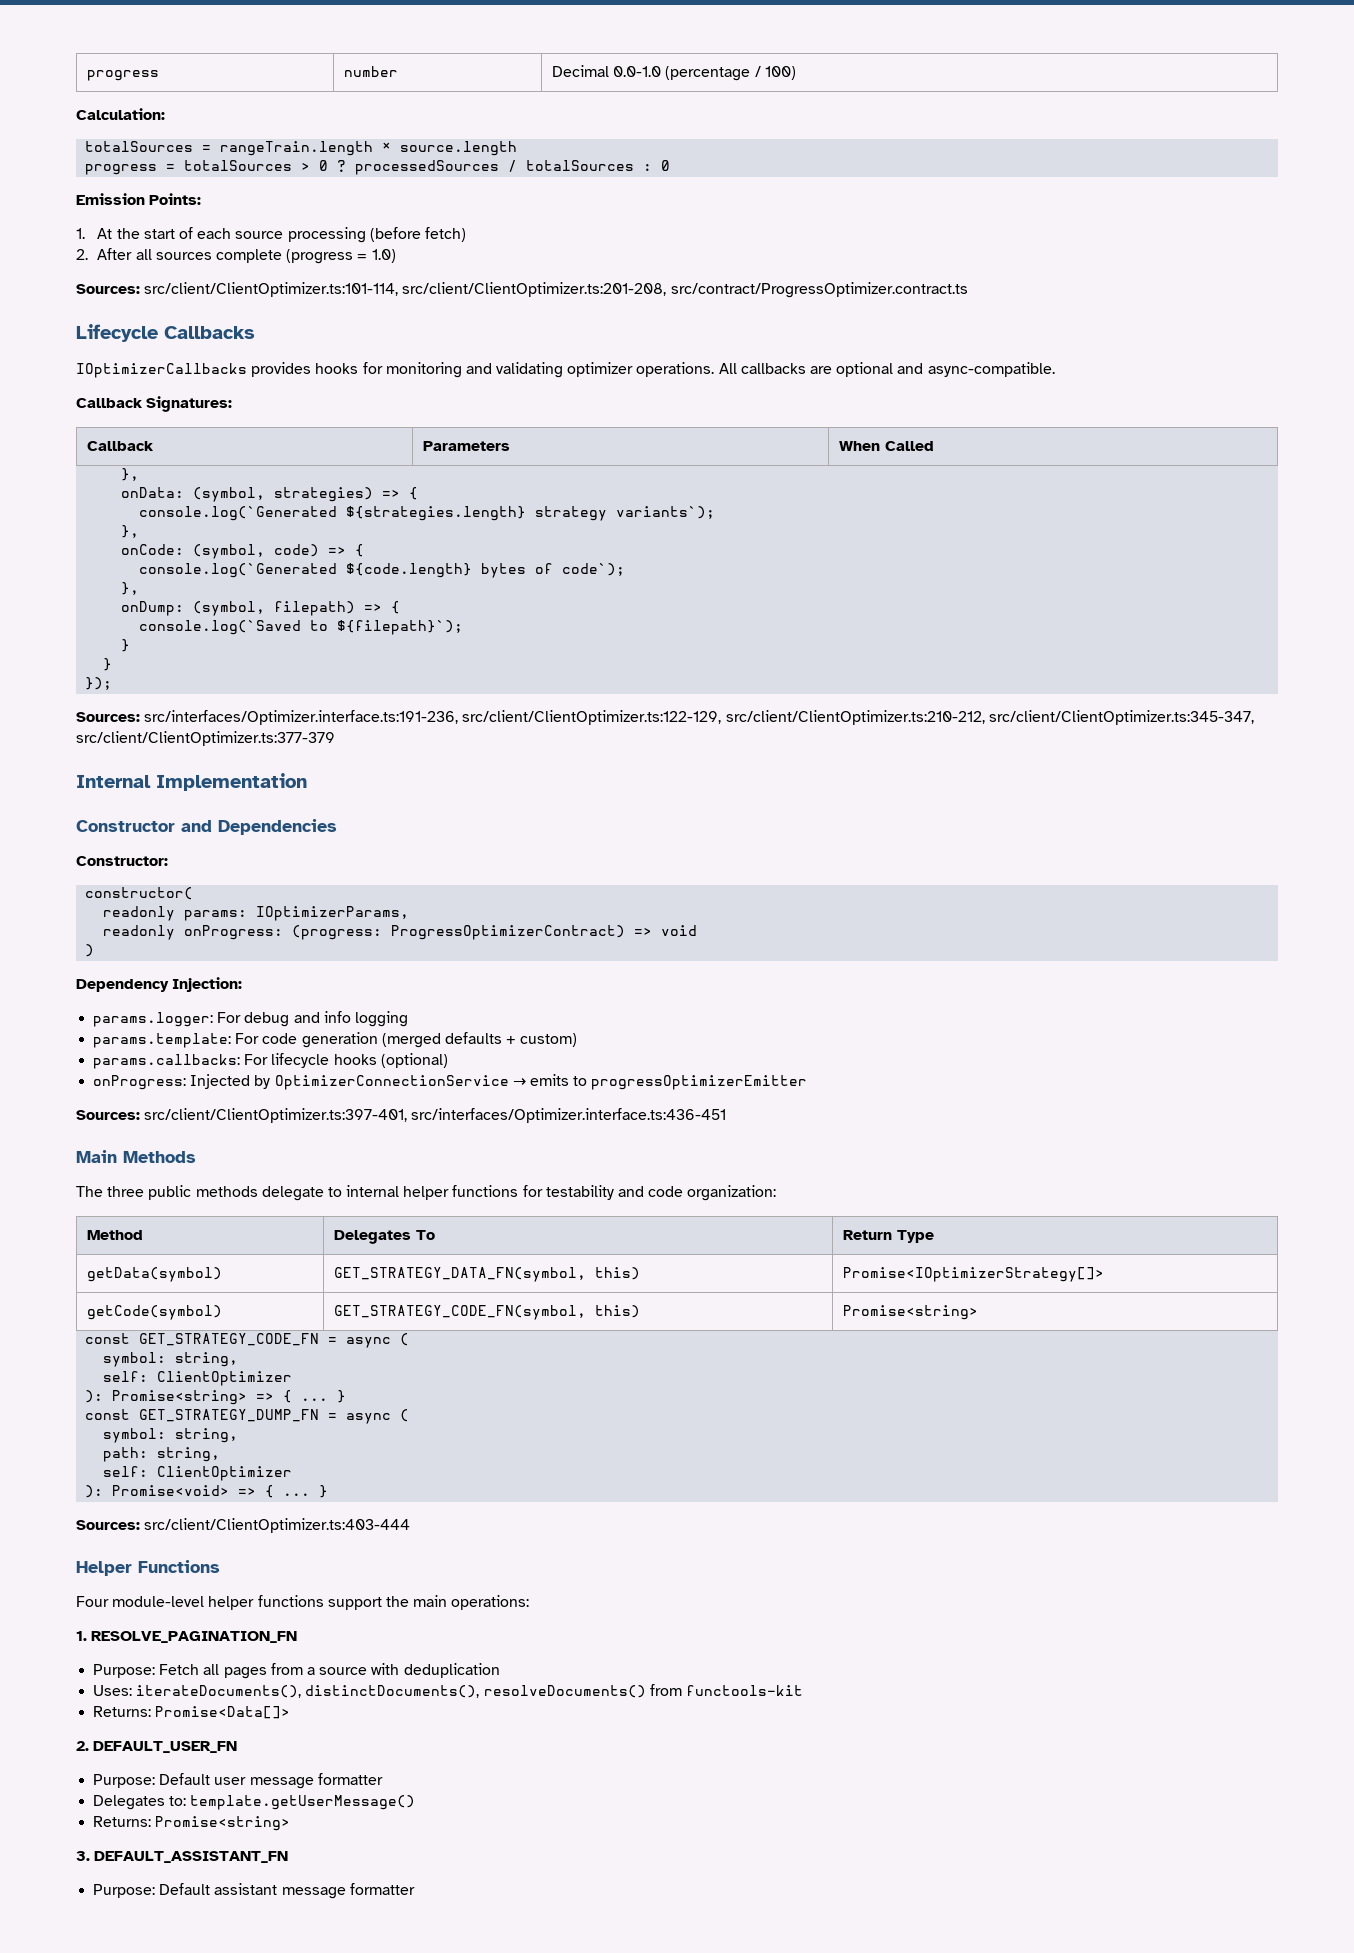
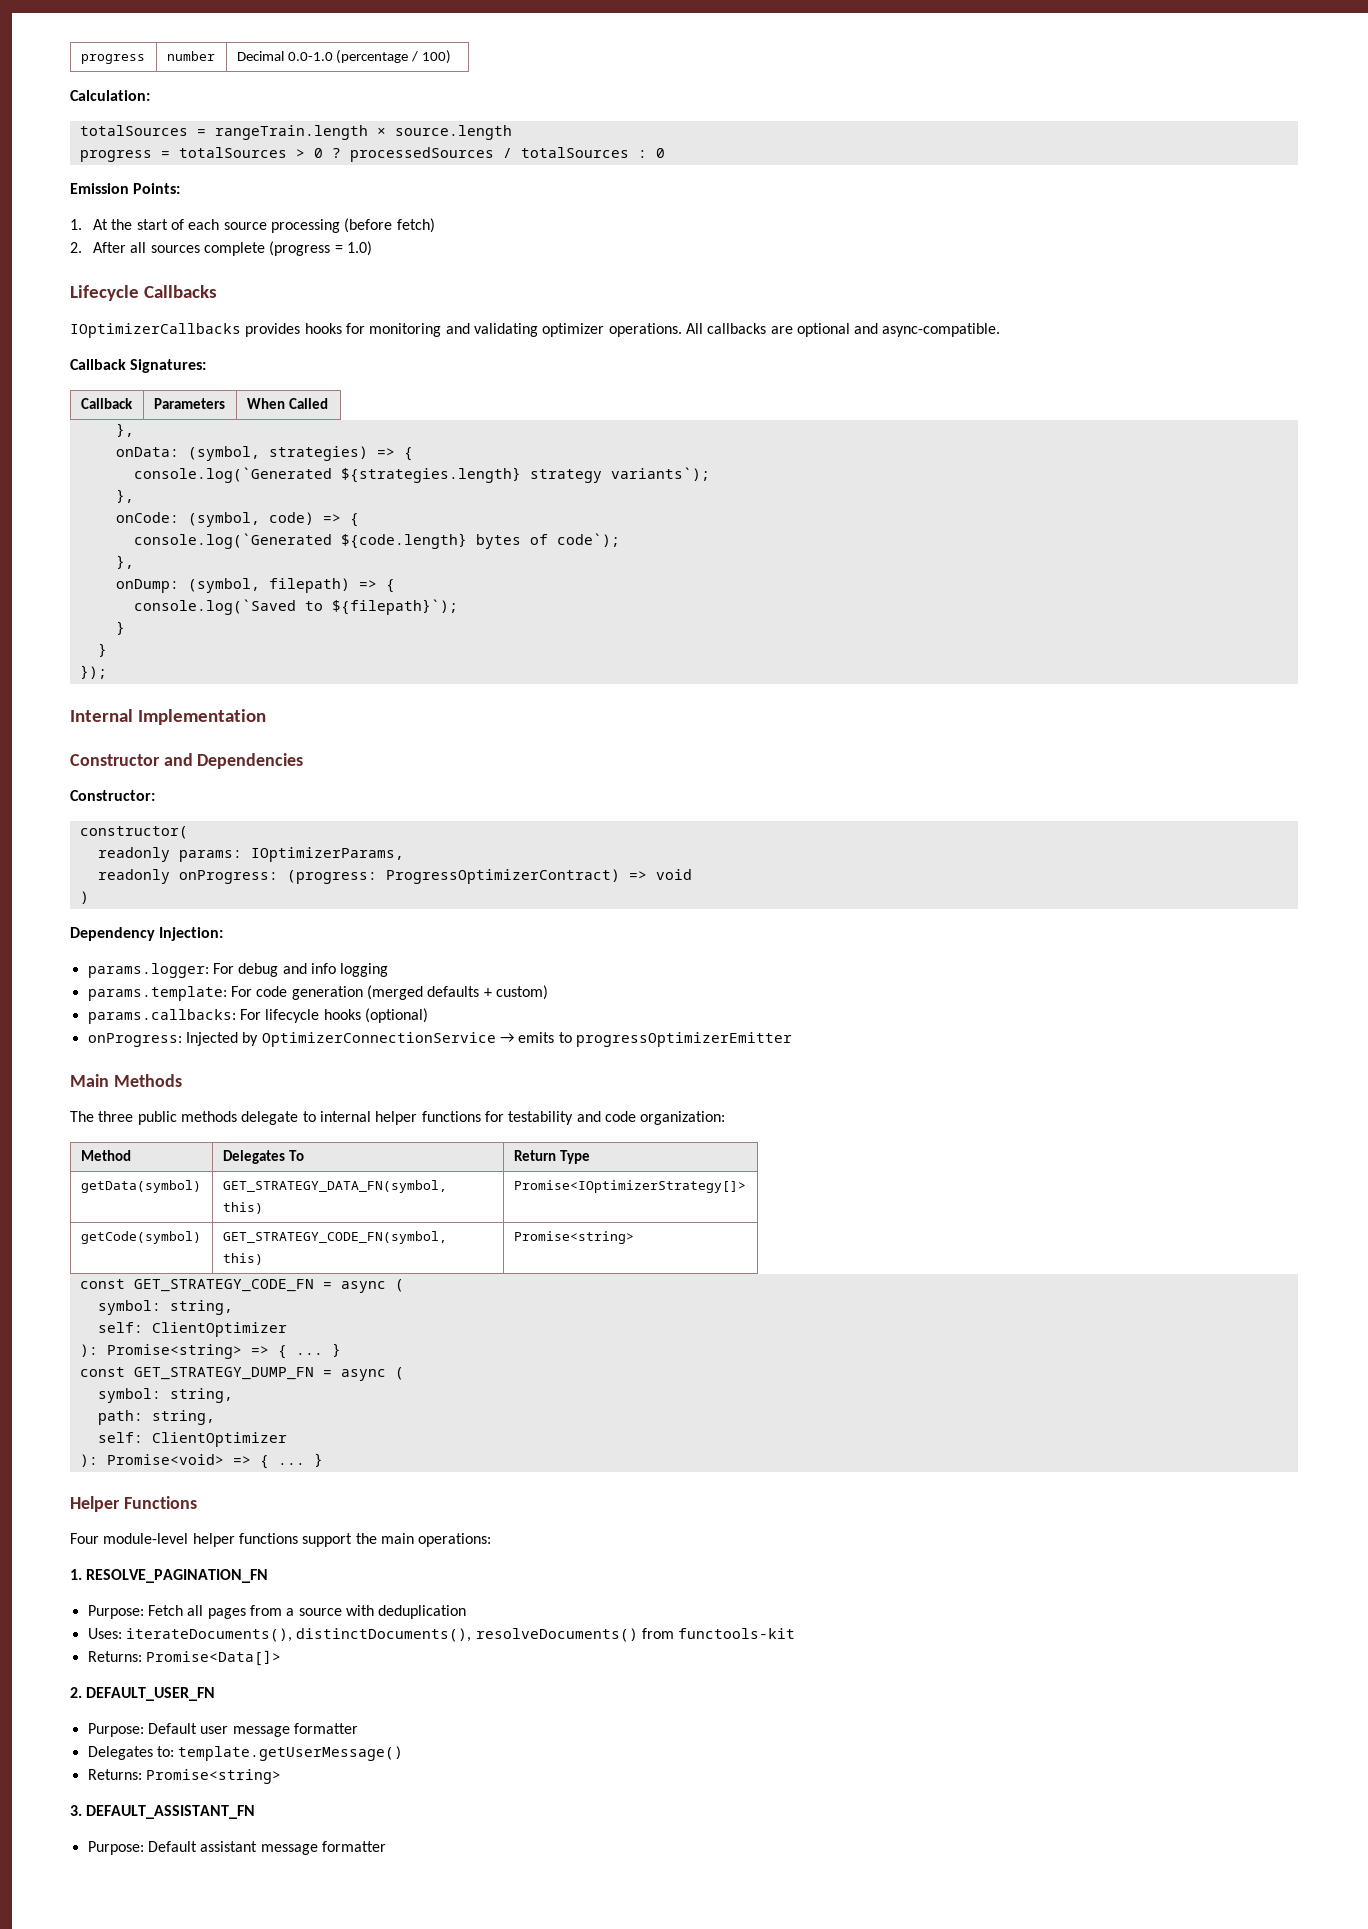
- Sources: src/client/ClientOptimizer.ts:101-114, src/client/ClientOptimizer.ts:201-208, src/contract/ProgressOptimizer.contract.ts
- Sources: src/interfaces/Optimizer.interface.ts:191-236, src/client/ClientOptimizer.ts:122-129, src/client/ClientOptimizer.ts:210-212, src/client/ClientOptimizer.ts:345-347, src/client/ClientOptimizer.ts:377-379
- Sources: src/client/ClientOptimizer.ts:397-401, src/interfaces/Optimizer.interface.ts:436-451
- Sources: src/client/ClientOptimizer.ts:403-444

